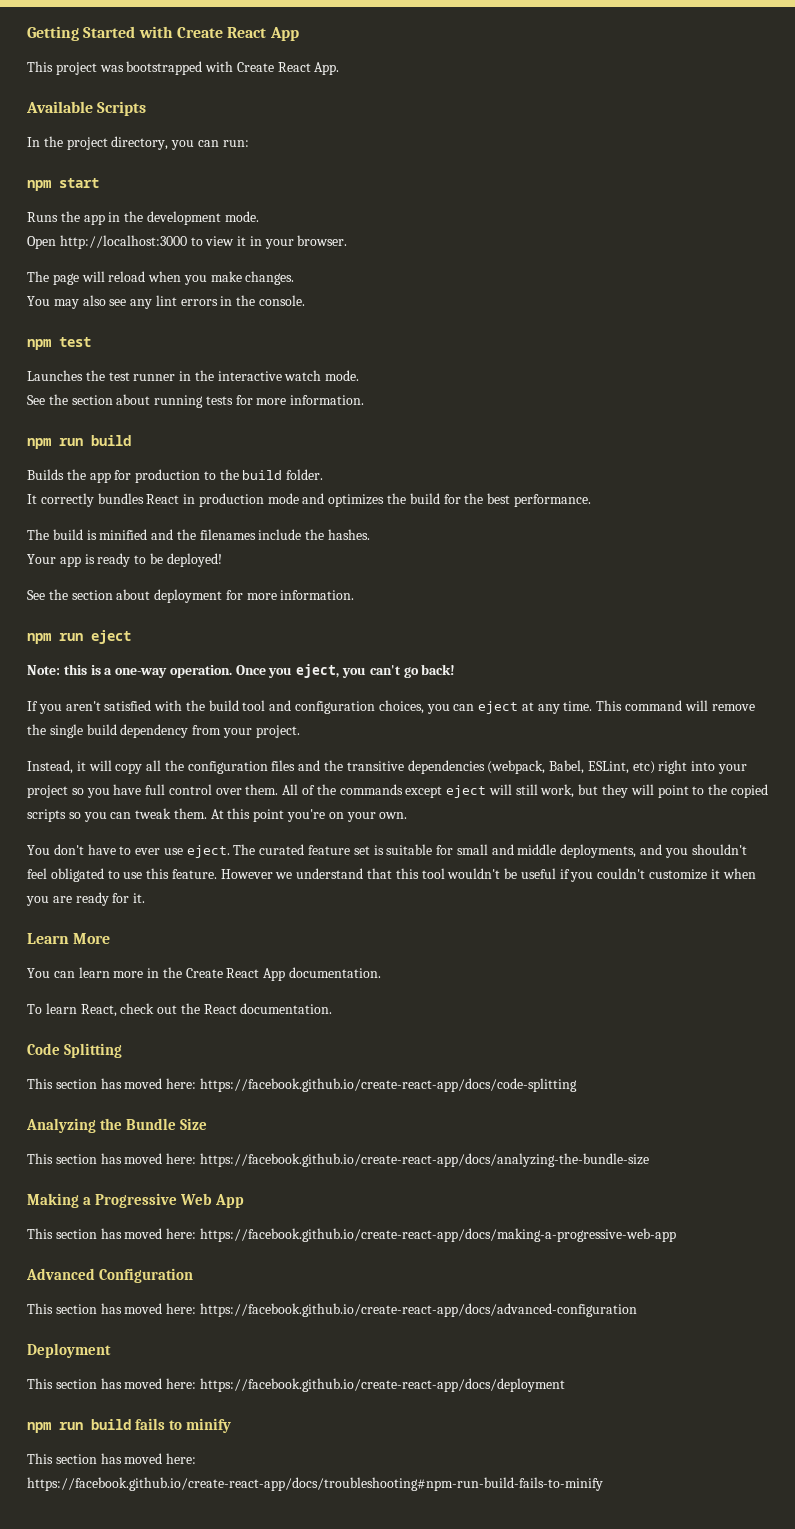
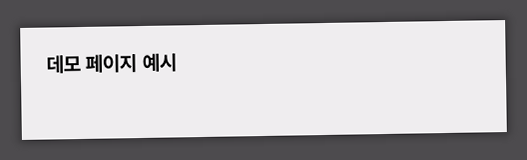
- Getting Started with Create React App
- This project was bootstrapped with Create React App.
- Available Scripts
- In the project directory, you can run:
- npm start
- Runs the app in the development mode.
- Open http://localhost:3000 to view it in your browser.
- The page will reload when you make changes.
- You may also see any lint errors in the console.
- npm test
- Launches the test runner in the interactive watch mode.
- See the section about running tests for more information.
- npm run build
- Builds the app for production to the build folder.
- It correctly bundles React in production mode and optimizes the build for the best performance.
- The build is minified and the filenames include the hashes.
- Your app is ready to be deployed!
- See the section about deployment for more information.
- npm run eject
- Note: this is a one-way operation. Once you eject, you can't go back!
- If you aren't satisfied with the build tool and configuration choices, you can eject at any time. This command will remove the single build dependency from your project.
- Instead, it will copy all the configuration files and the transitive dependencies (webpack, Babel, ESLint, etc) right into your project so you have full control over them. All of the commands except eject will still work, but they will point to the copied scripts so you can tweak them. At this point you're on your own.
- You don't have to ever use eject. The curated feature set is suitable for small and middle deployments, and you shouldn't feel obligated to use this feature. However we understand that this tool wouldn't be useful if you couldn't customize it when you are ready for it.
- Learn More
- You can learn more in the Create React App documentation.
- To learn React, check out the React documentation.
- Code Splitting
- This section has moved here: https://facebook.github.io/create-react-app/docs/code-splitting
- Analyzing the Bundle Size
- This section has moved here: https://facebook.github.io/create-react-app/docs/analyzing-the-bundle-size
- Making a Progressive Web App
- This section has moved here: https://facebook.github.io/create-react-app/docs/making-a-progressive-web-app
- Advanced Configuration
- This section has moved here: https://facebook.github.io/create-react-app/docs/advanced-configuration
- Deployment
- This section has moved here: https://facebook.github.io/create-react-app/docs/deployment
- npm run build fails to minify
- This section has moved here: https://facebook.github.io/create-react-app/docs/troubleshooting#npm-run-build-fails-to-minify
+ 데모 페이지 예시

